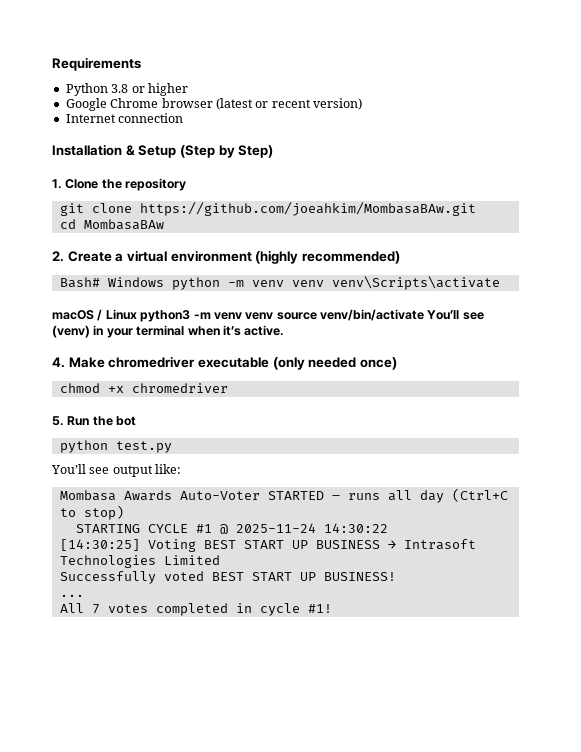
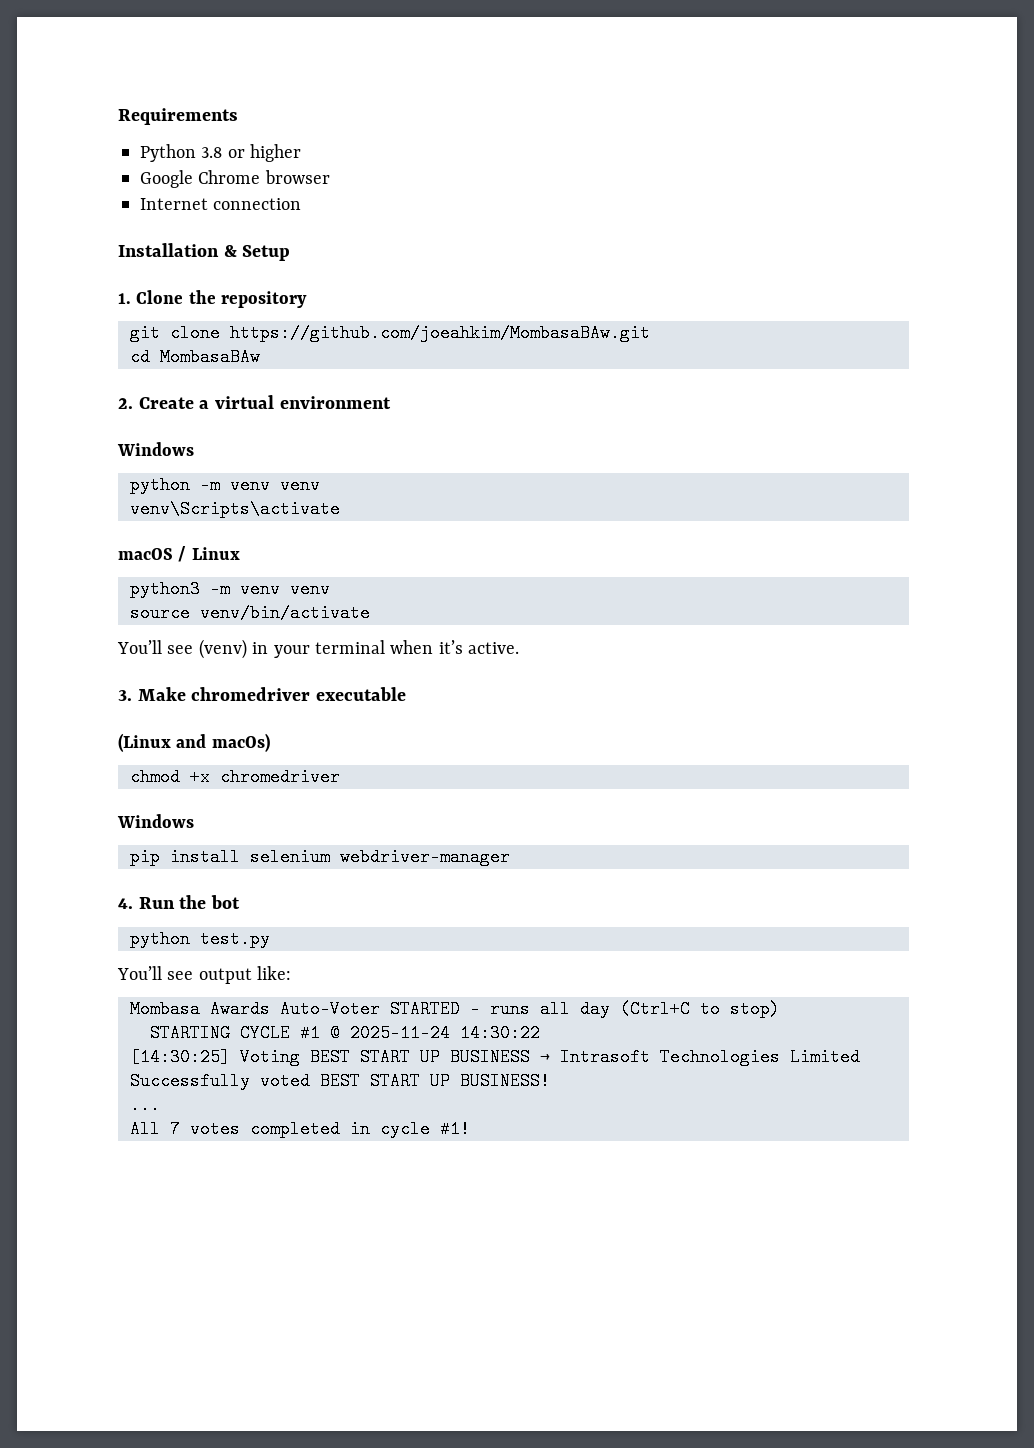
- Google Chrome browser (latest or recent version)
+ Google Chrome browser
- Installation & Setup (Step by Step)
+ Installation & Setup
- 2. Create a virtual environment (highly recommended)
- Bash# Windows python -m venv venv venv\Scripts\activate
+ 2. Create a virtual environment
+ Windows
+ python -m venv venv
+ venv\Scripts\activate
- macOS / Linux python3 -m venv venv source venv/bin/activate You’ll see (venv) in your terminal when it’s active.
+ macOS / Linux
+ python3 -m venv venv
+ source venv/bin/activate
+ You’ll see (venv) in your terminal when it’s active.
- 4. Make chromedriver executable (only needed once)
+ 3. Make chromedriver executable
+ (Linux and macOs)
  chmod +x chromedriver
- 5. Run the bot
+ Windows
+ pip install selenium webdriver-manager
+ 4. Run the bot

